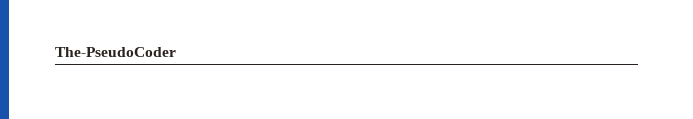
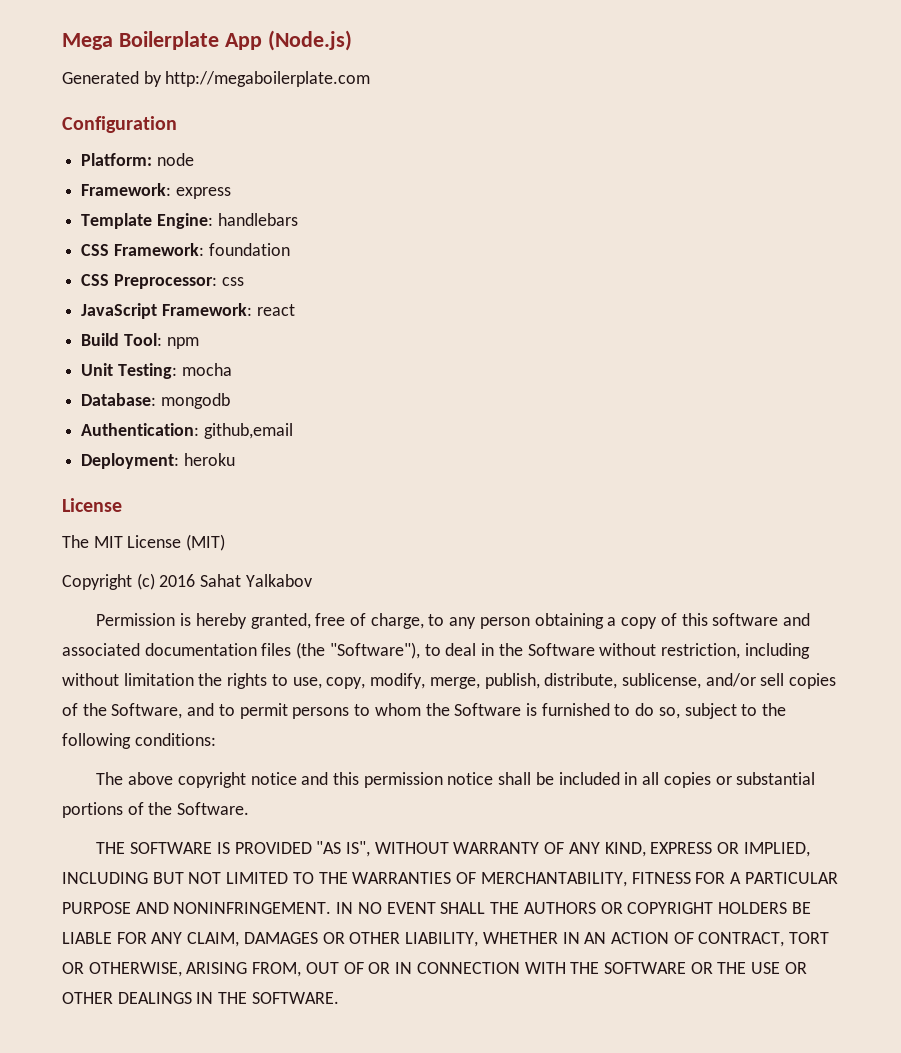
- The-PseudoCoder
+ Mega Boilerplate App (Node.js)
+ Generated by http://megaboilerplate.com
+ Configuration
+ Platform: node
+ Framework: express
+ Template Engine: handlebars
+ CSS Framework: foundation
+ CSS Preprocessor: css
+ JavaScript Framework: react
+ Build Tool: npm
+ Unit Testing: mocha
+ Database: mongodb
+ Authentication: github,email
+ Deployment: heroku
+ License
+ The MIT License (MIT)
+ Copyright (c) 2016 Sahat Yalkabov
+ Permission is hereby granted, free of charge, to any person obtaining a copy of this software and associated documentation files (the "Software"), to deal in the Software without restriction, including without limitation the rights to use, copy, modify, merge, publish, distribute, sublicense, and/or sell copies of the Software, and to permit persons to whom the Software is furnished to do so, subject to the following conditions:
+ The above copyright notice and this permission notice shall be included in all copies or substantial portions of the Software.
+ THE SOFTWARE IS PROVIDED "AS IS", WITHOUT WARRANTY OF ANY KIND, EXPRESS OR IMPLIED, INCLUDING BUT NOT LIMITED TO THE WARRANTIES OF MERCHANTABILITY, FITNESS FOR A PARTICULAR PURPOSE AND NONINFRINGEMENT. IN NO EVENT SHALL THE AUTHORS OR COPYRIGHT HOLDERS BE LIABLE FOR ANY CLAIM, DAMAGES OR OTHER LIABILITY, WHETHER IN AN ACTION OF CONTRACT, TORT OR OTHERWISE, ARISING FROM, OUT OF OR IN CONNECTION WITH THE SOFTWARE OR THE USE OR OTHER DEALINGS IN THE SOFTWARE.

